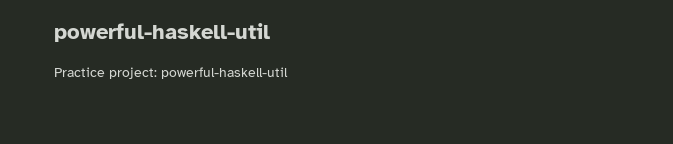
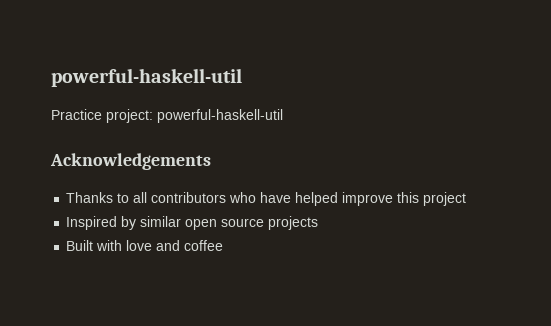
+ Acknowledgements
+ Thanks to all contributors who have helped improve this project
+ Inspired by similar open source projects
+ Built with love and coffee

